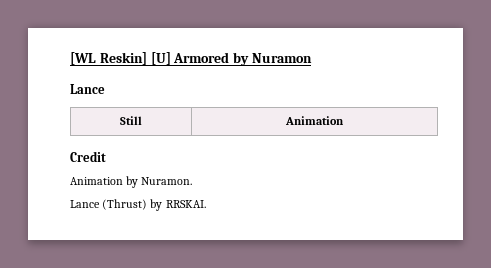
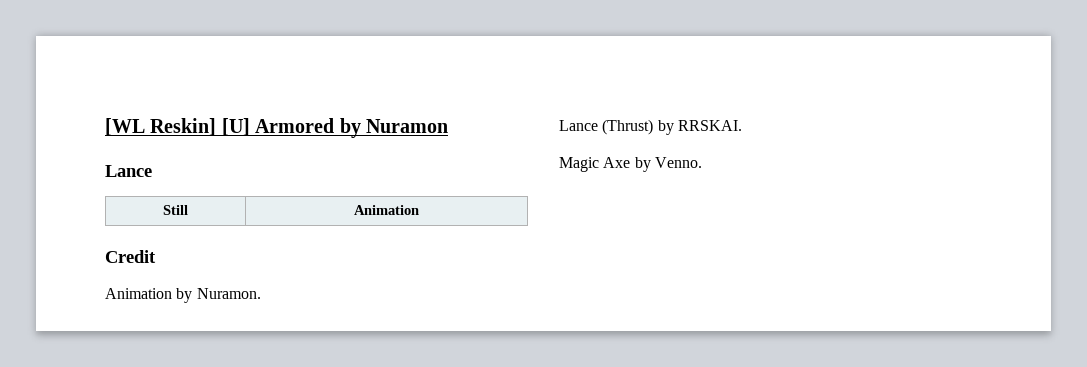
+ Magic Axe by Venno.

